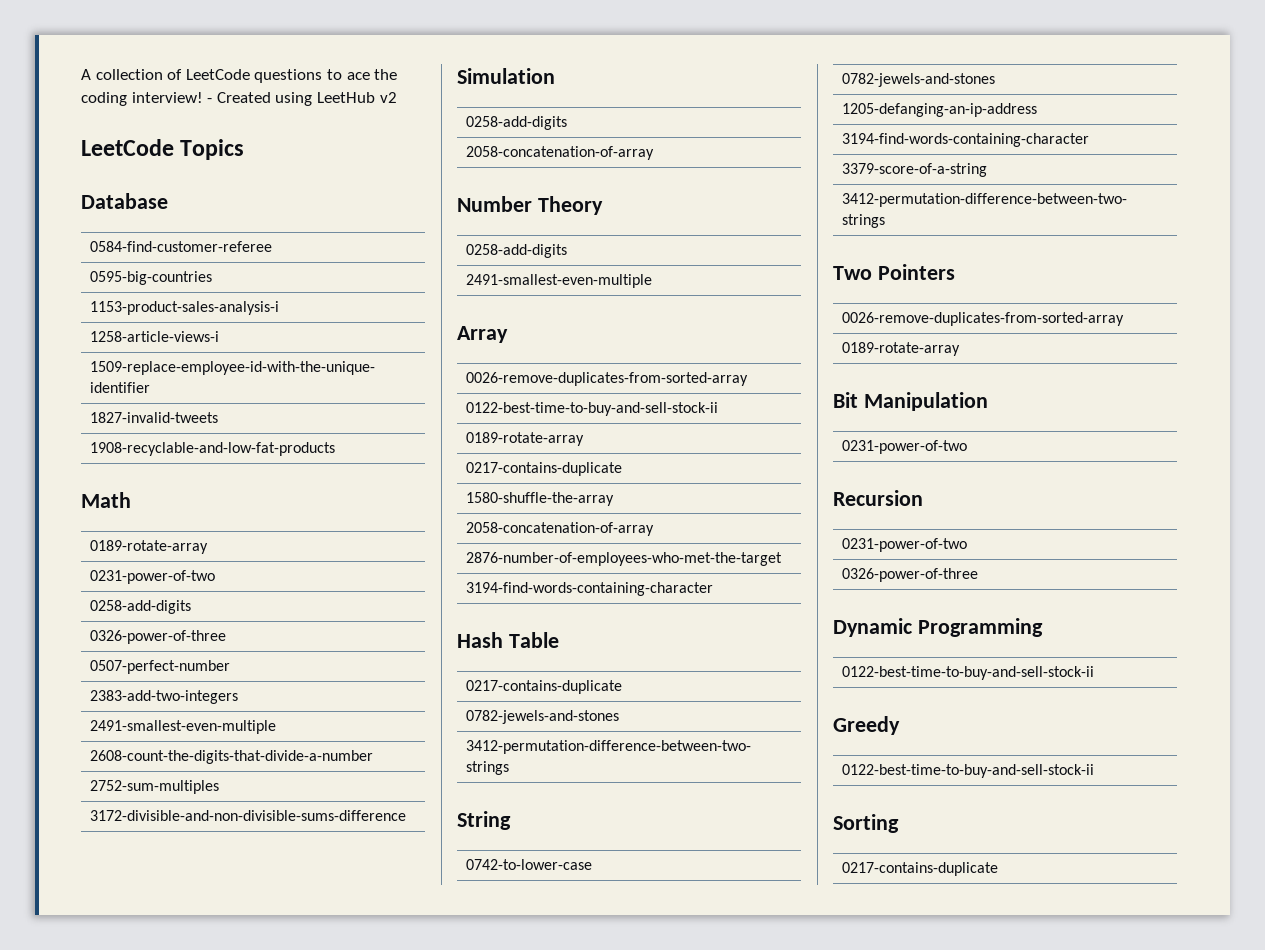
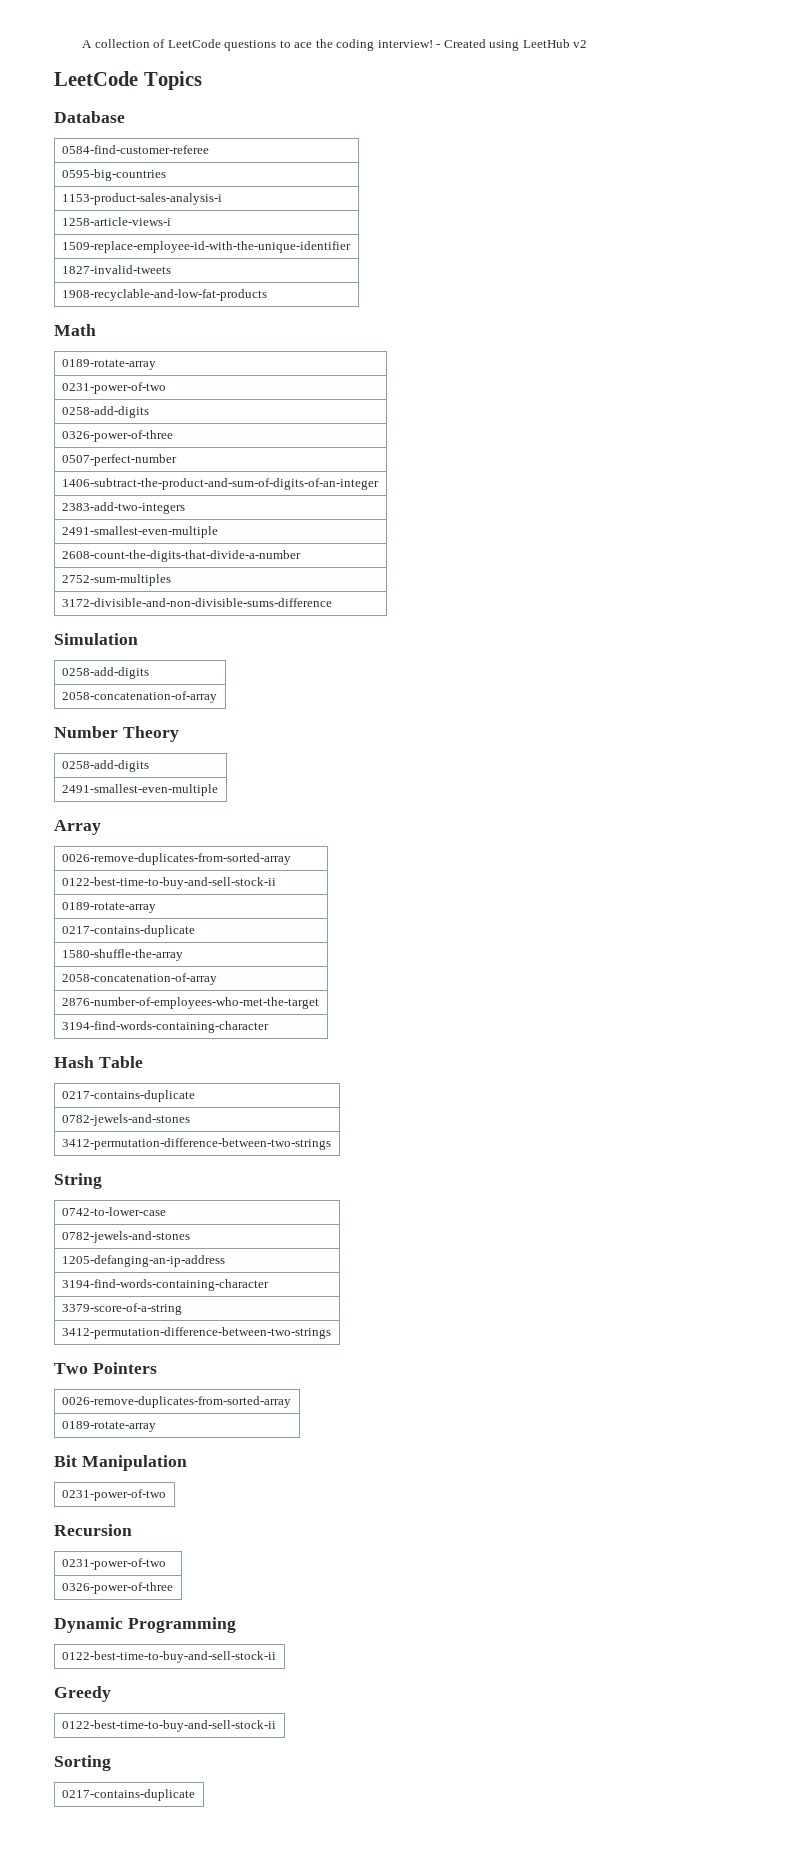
+ 1406-subtract-the-product-and-sum-of-digits-of-an-integer

